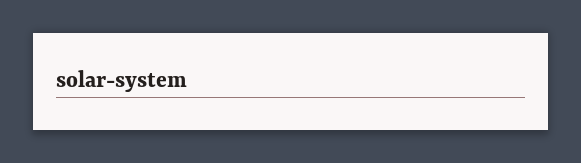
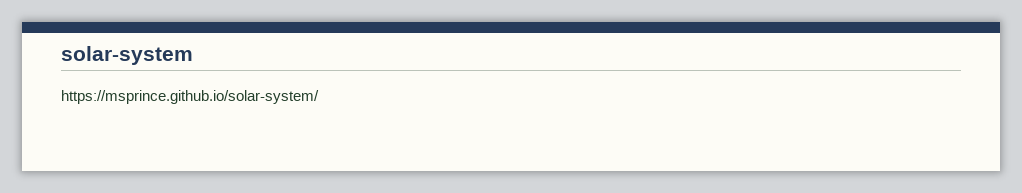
+ https://msprince.github.io/solar-system/

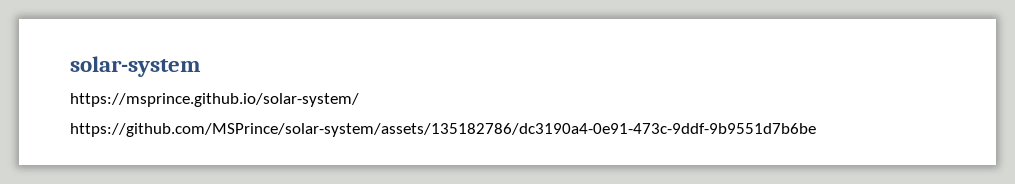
+ https://github.com/MSPrince/solar-system/assets/135182786/dc3190a4-0e91-473c-9ddf-9b9551d7b6be

